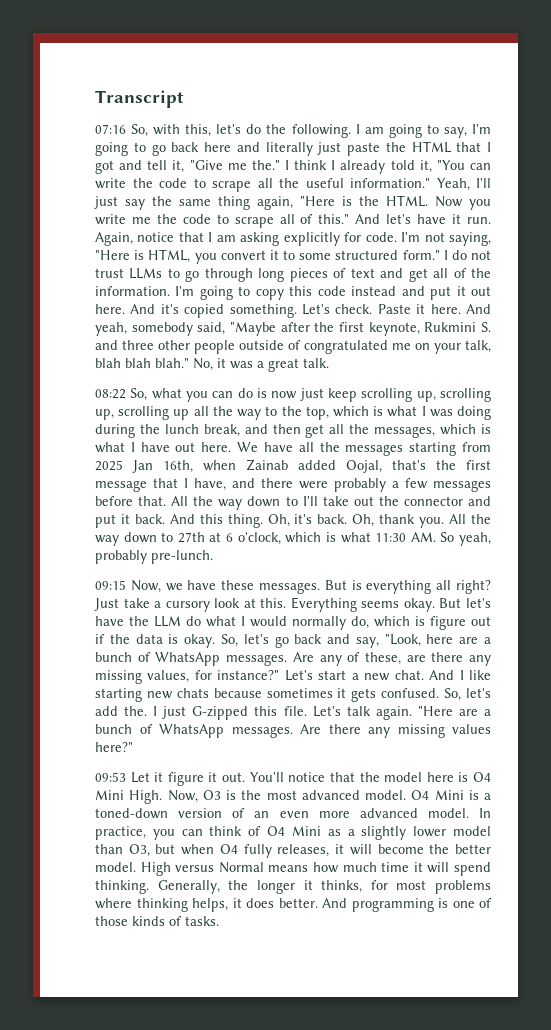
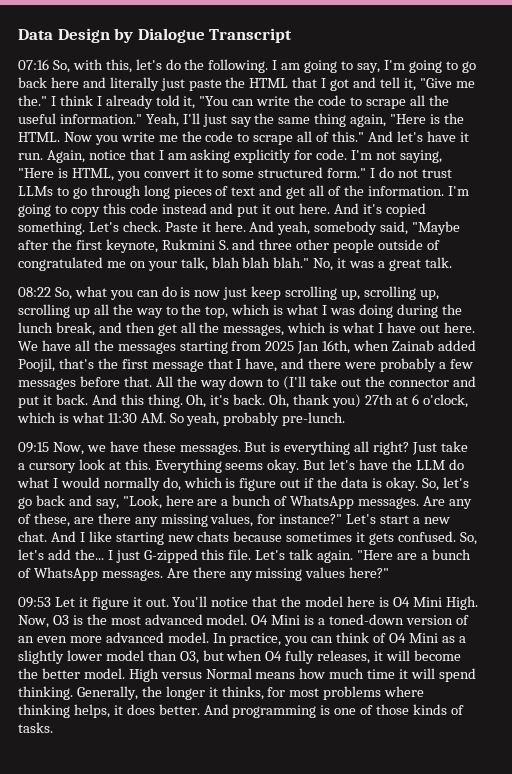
- Transcript
+ Data Design by Dialogue Transcript
- We have all the messages starting from 2025 Jan 16th, when Zainab added Oojal, that's the first message that I have, and there were probably a few messages before that.
+ We have all the messages starting from 2025 Jan 16th, when Zainab added Poojil, that's the first message that I have, and there were probably a few messages before that.
- All the way down to I'll take out the connector and put it back.
+ All the way down to (I'll take out the connector and put it back.
- Oh, thank you. All the way down to 27th at 6 o'clock, which is what 11:30 AM. So yeah, probably pre-lunch.
+ Oh, thank you) 27th at 6 o'clock, which is what 11:30 AM. So yeah, probably pre-lunch.
- So, let's add the.
+ So, let's add the...

